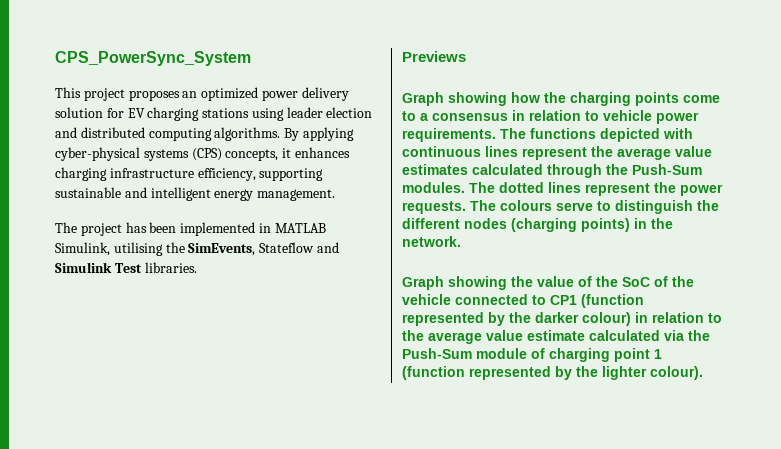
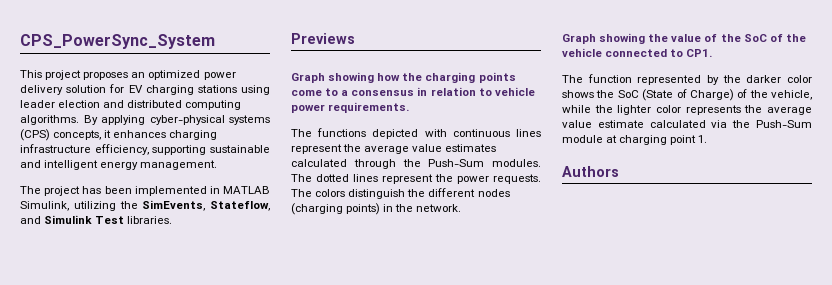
- The project has been implemented in MATLAB Simulink, utilising the SimEvents, Stateflow and Simulink Test libraries.
+ The project has been implemented in MATLAB Simulink, utilizing the SimEvents, Stateflow, and Simulink Test libraries.
- Graph showing how the charging points come to a consensus in relation to vehicle power requirements. The functions depicted with continuous lines represent the average value estimates calculated through the Push-Sum modules.
+ Graph showing how the charging points come to a consensus in relation to vehicle power requirements.
+ The functions depicted with continuous lines represent the average value estimates calculated through the Push-Sum modules.
- The colours serve to distinguish the different nodes (charging points) in the network.
+ The colors distinguish the different nodes (charging points) in the network.
- Graph showing the value of the SoC of the vehicle connected to CP1 (function represented by the darker colour) in relation to the average value estimate calculated via the Push-Sum module of charging point 1 (function represented by the lighter colour).
+ Graph showing the value of the SoC of the vehicle connected to CP1.
+ The function represented by the darker color shows the SoC (State of Charge) of the vehicle, while the lighter color represents the average value estimate calculated via the Push-Sum module at charging point 1.
+ Authors

